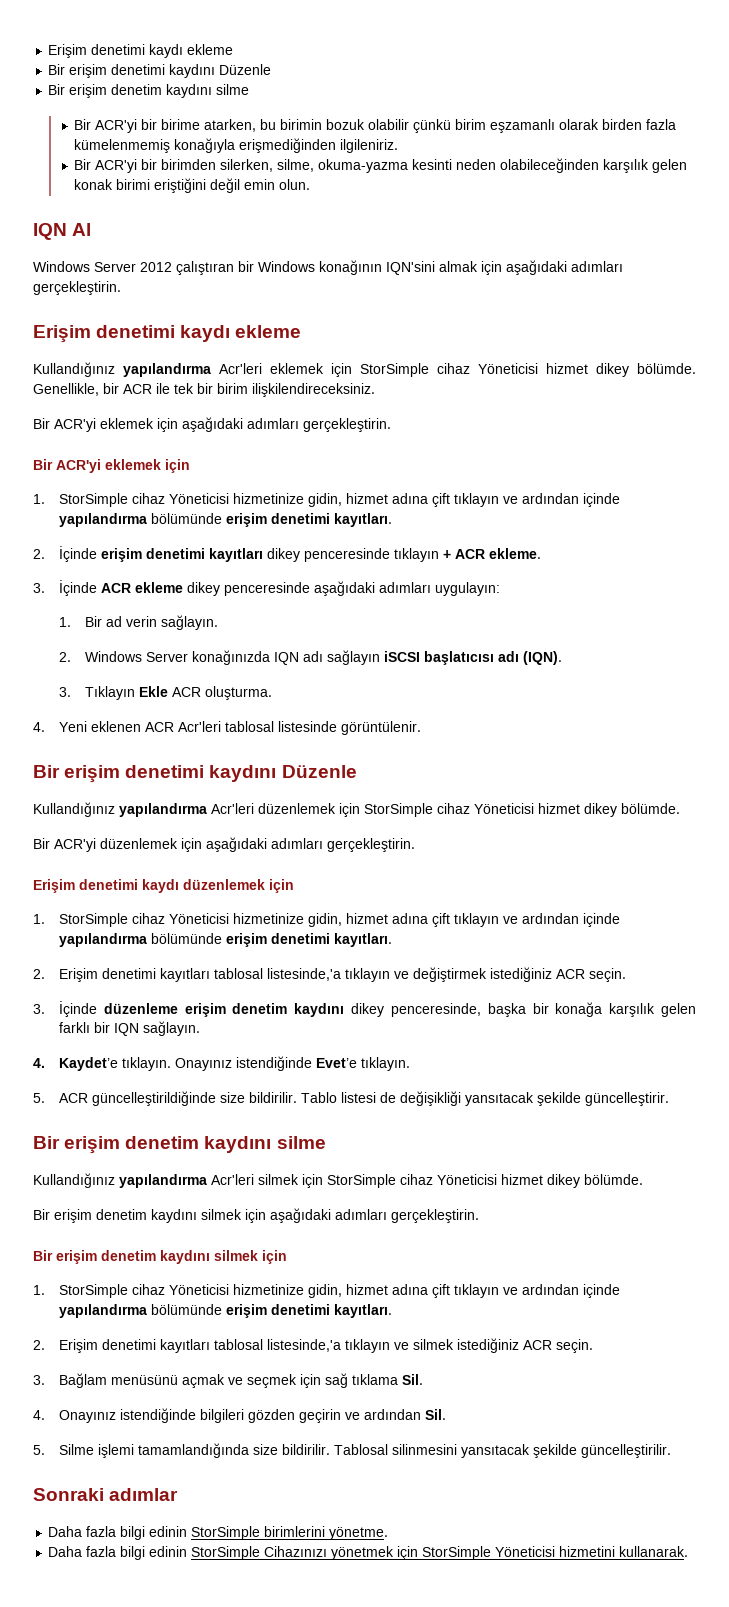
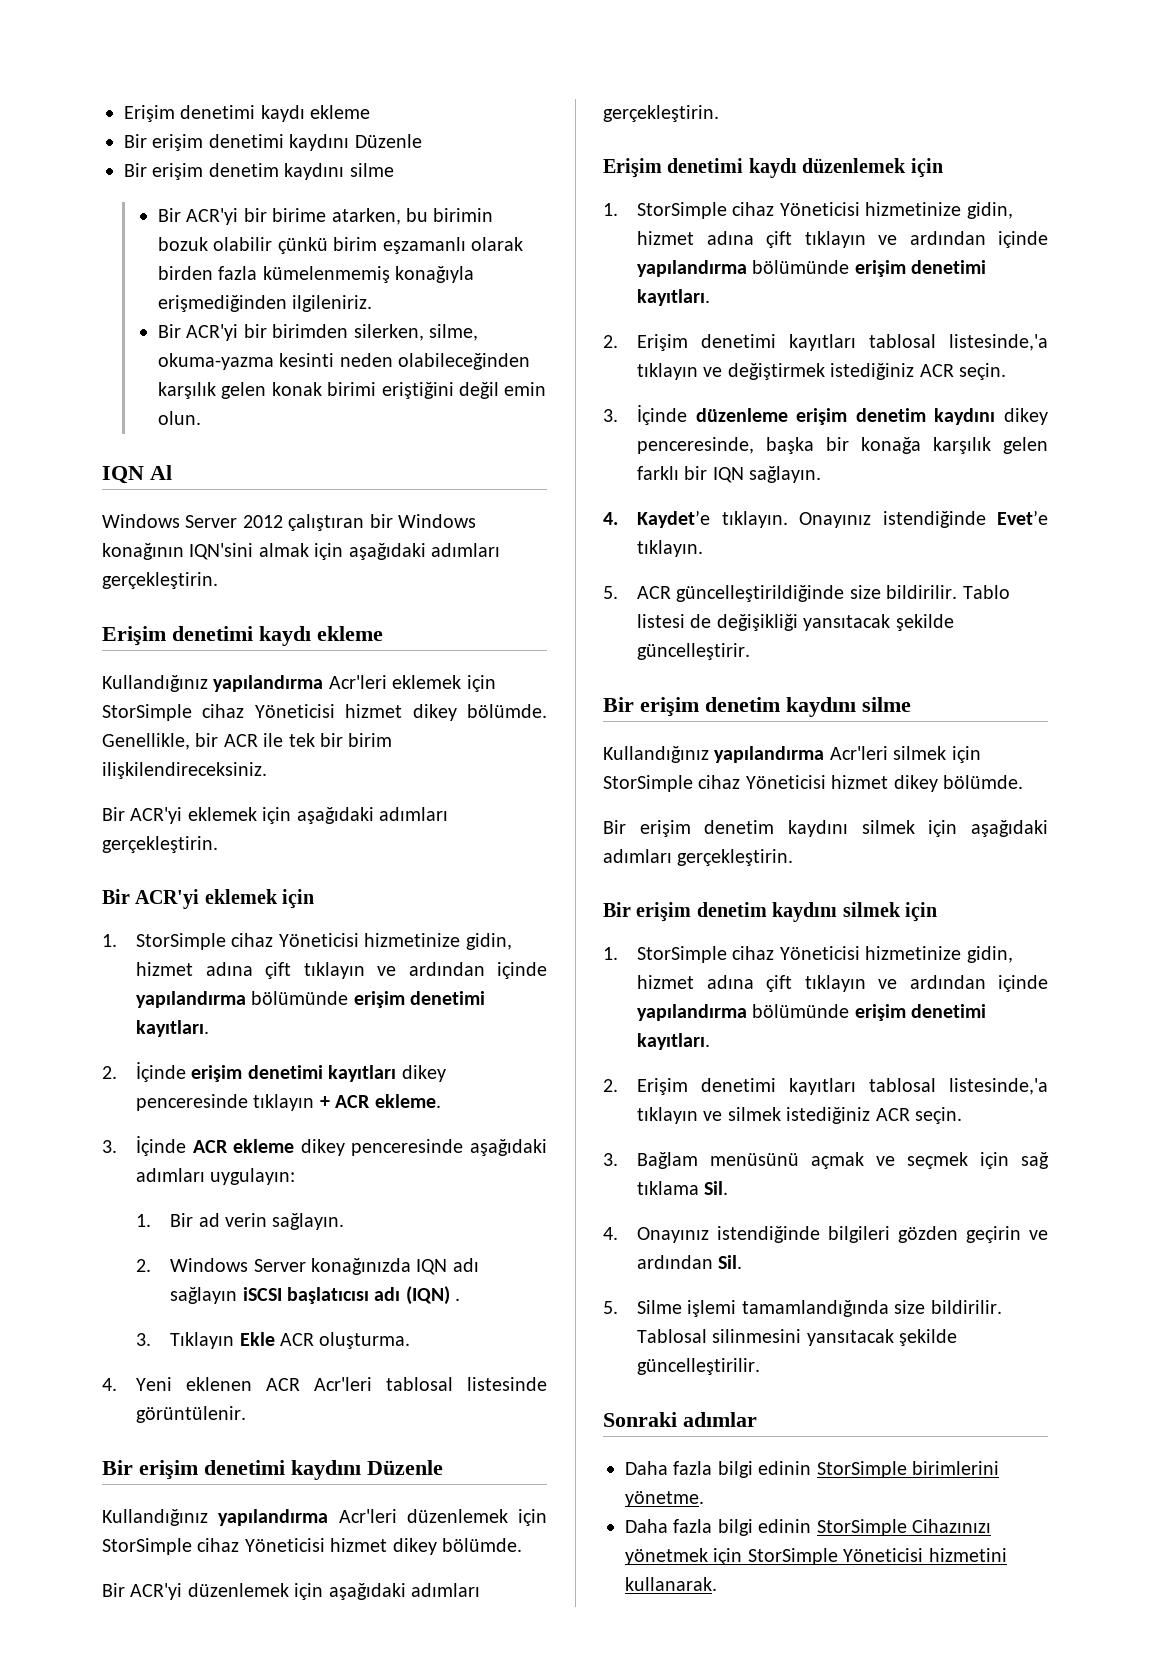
- 2. Windows Server konağınızda IQN adı sağlayın iSCSI başlatıcısı adı (IQN).
+ 2. Windows Server konağınızda IQN adı sağlayın iSCSI başlatıcısı adı (IQN) .

